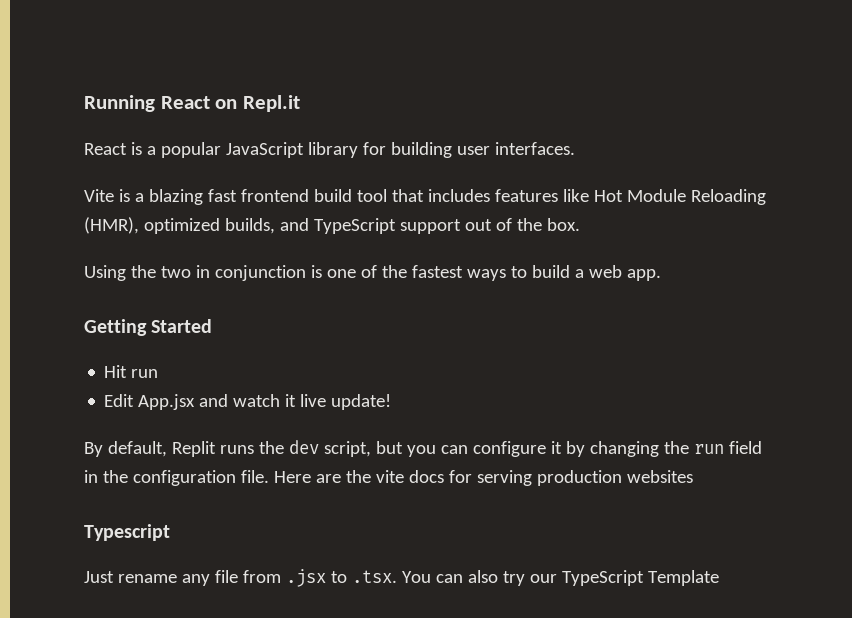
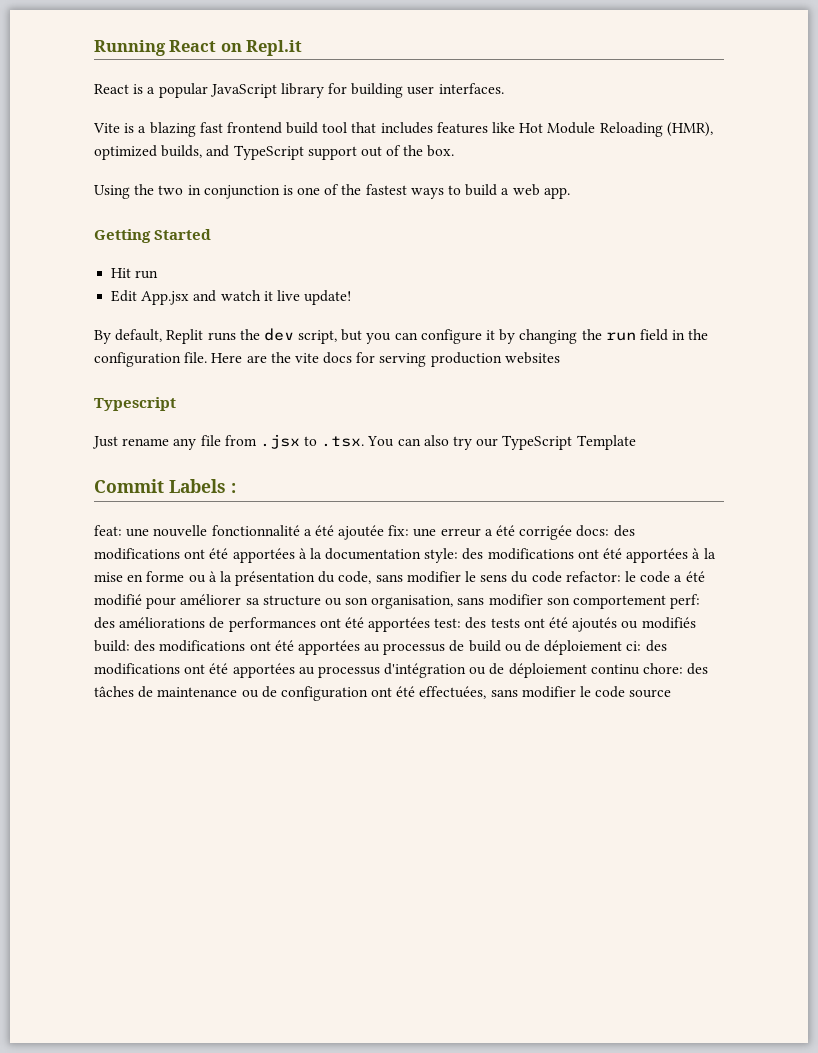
+ Commit Labels :
+ feat: une nouvelle fonctionnalité a été ajoutée fix: une erreur a été corrigée docs: des modifications ont été apportées à la documentation style: des modifications ont été apportées à la mise en forme ou à la présentation du code, sans modifier le sens du code refactor: le code a été modifié pour améliorer sa structure ou son organisation, sans modifier son comportement perf: des améliorations de performances ont été apportées test: des tests ont été ajoutés ou modifiés build: des modifications ont été apportées au processus de build ou de déploiement ci: des modifications ont été apportées au processus d'intégration ou de déploiement continu chore: des tâches de maintenance ou de configuration ont été effectuées, sans modifier le code source

